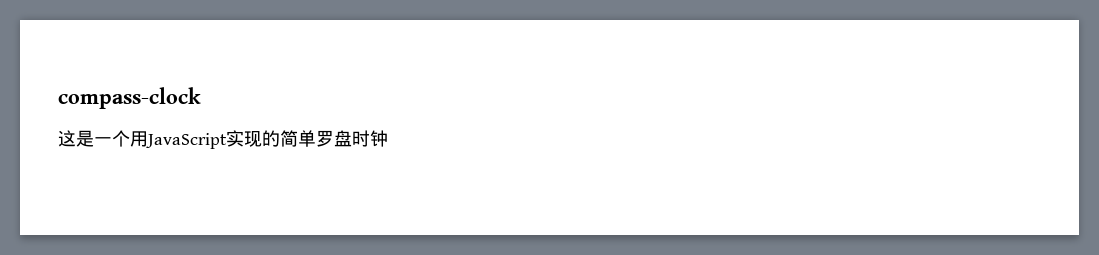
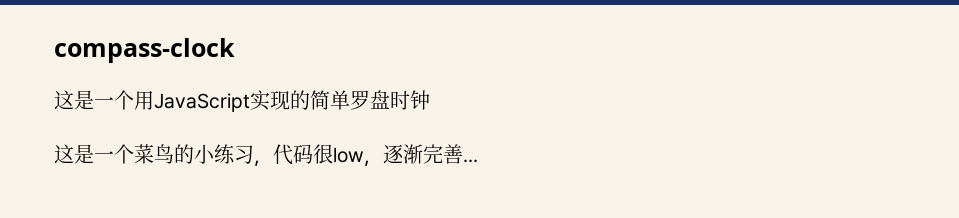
+ 这是一个菜鸟的小练习，代码很low，逐渐完善...

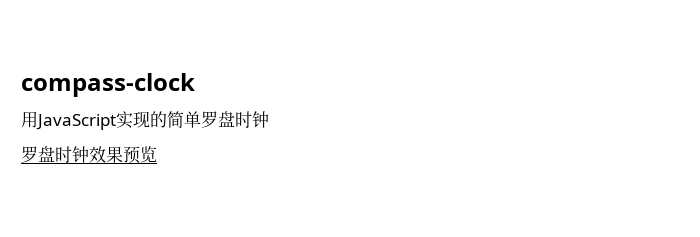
- 这是一个用JavaScript实现的简单罗盘时钟
+ 用JavaScript实现的简单罗盘时钟
- 这是一个菜鸟的小练习，代码很low，逐渐完善...
+ 罗盘时钟效果预览

